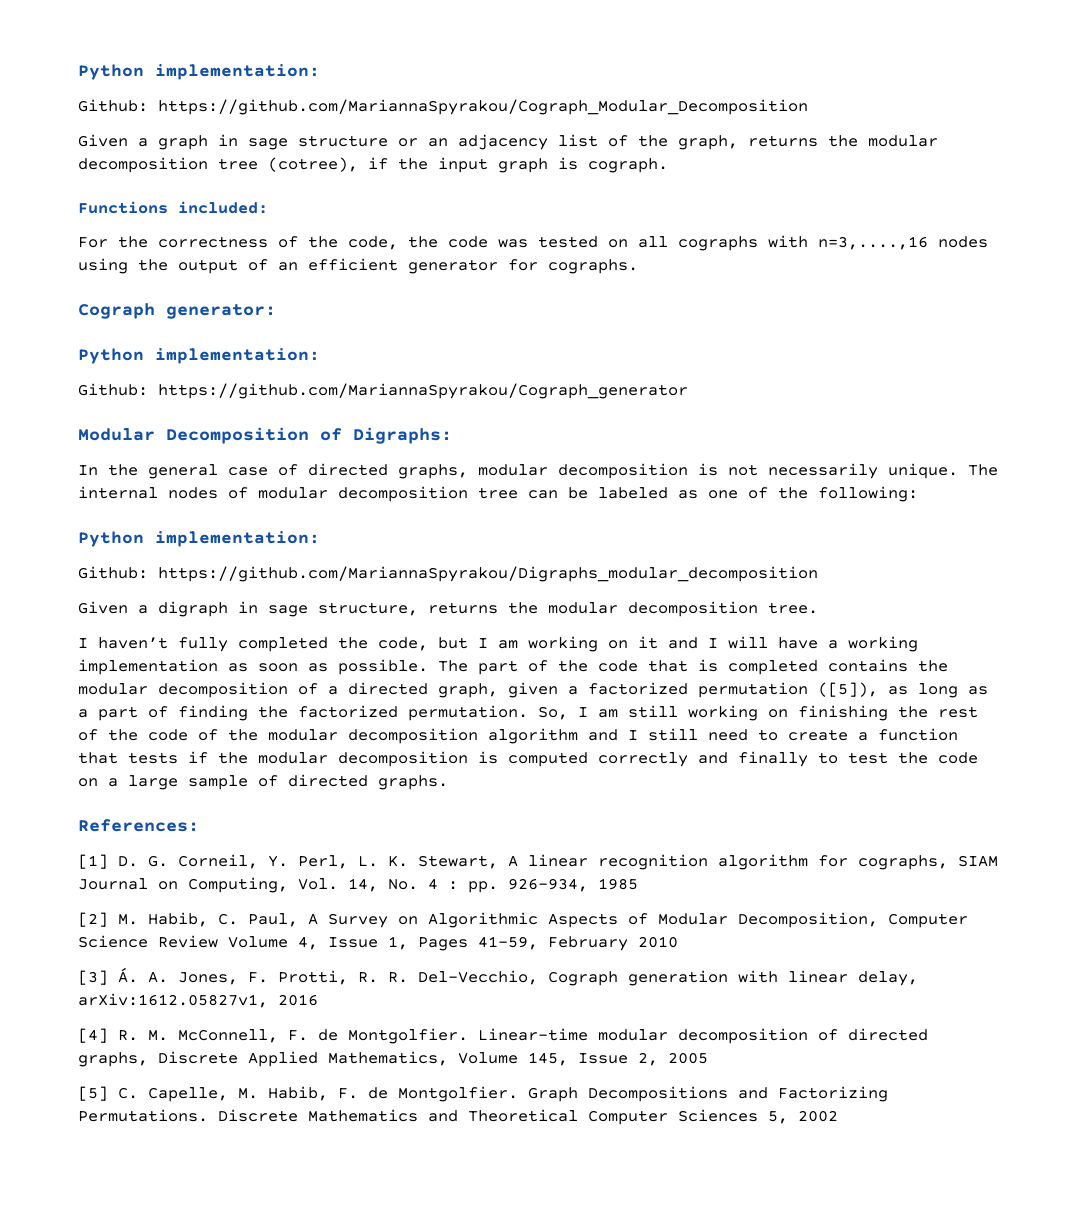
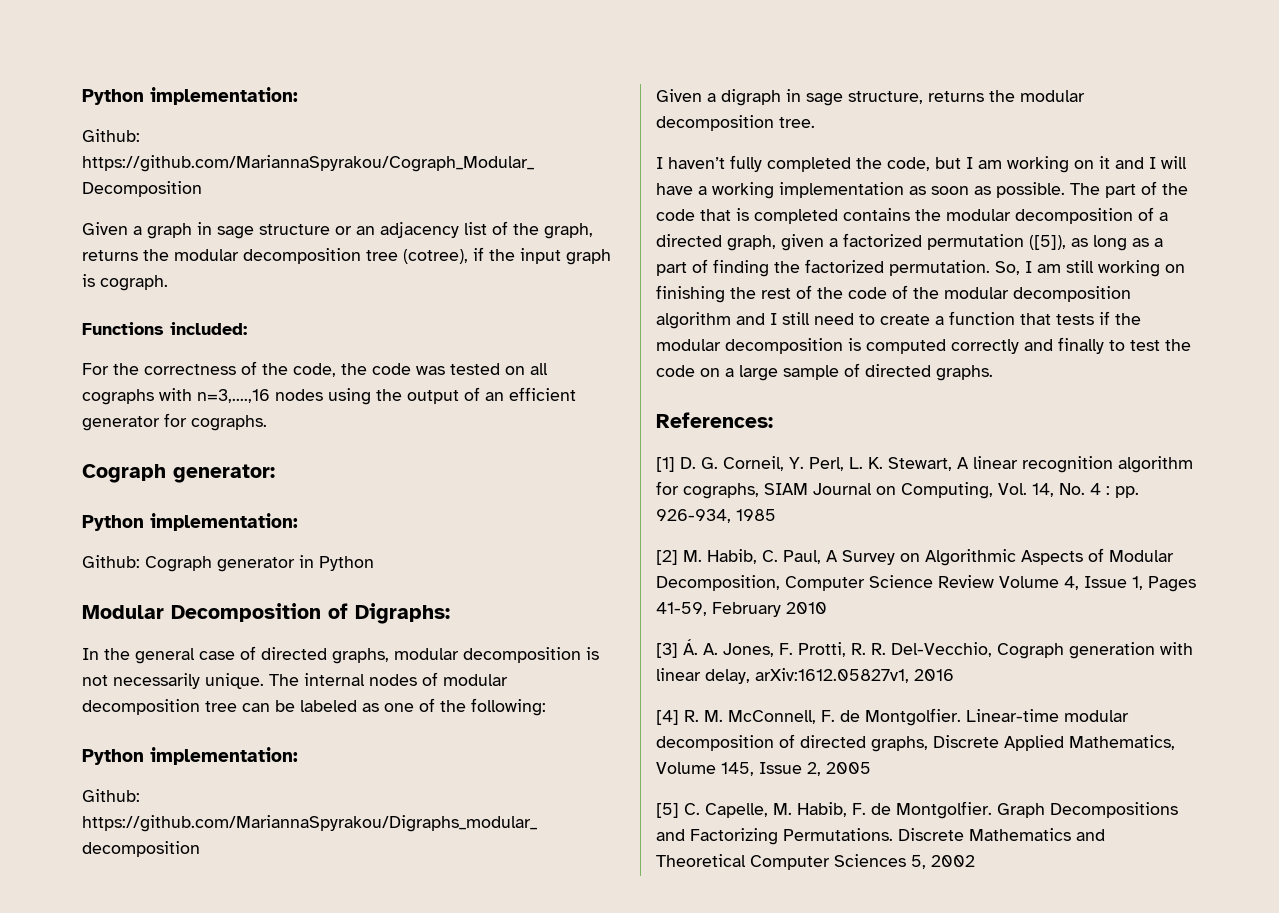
- Github: https://github.com/MariannaSpyrakou/Cograph_generator
+ Github: Cograph generator in Python

